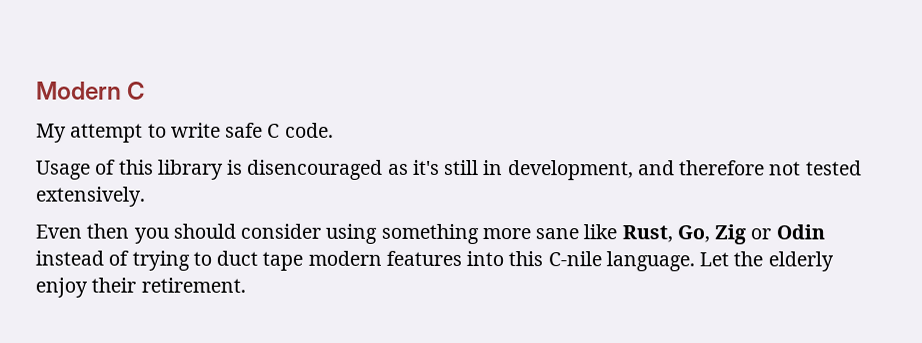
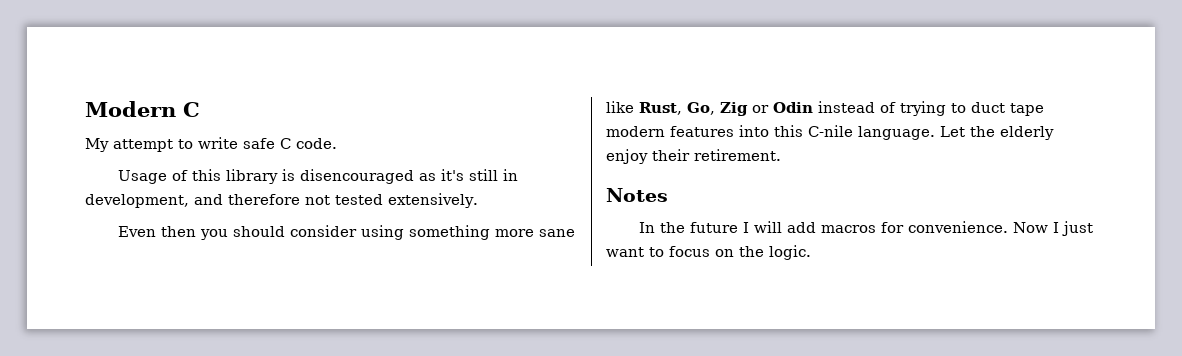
+ Notes
+ In the future I will add macros for convenience. Now I just want to focus on the logic.

